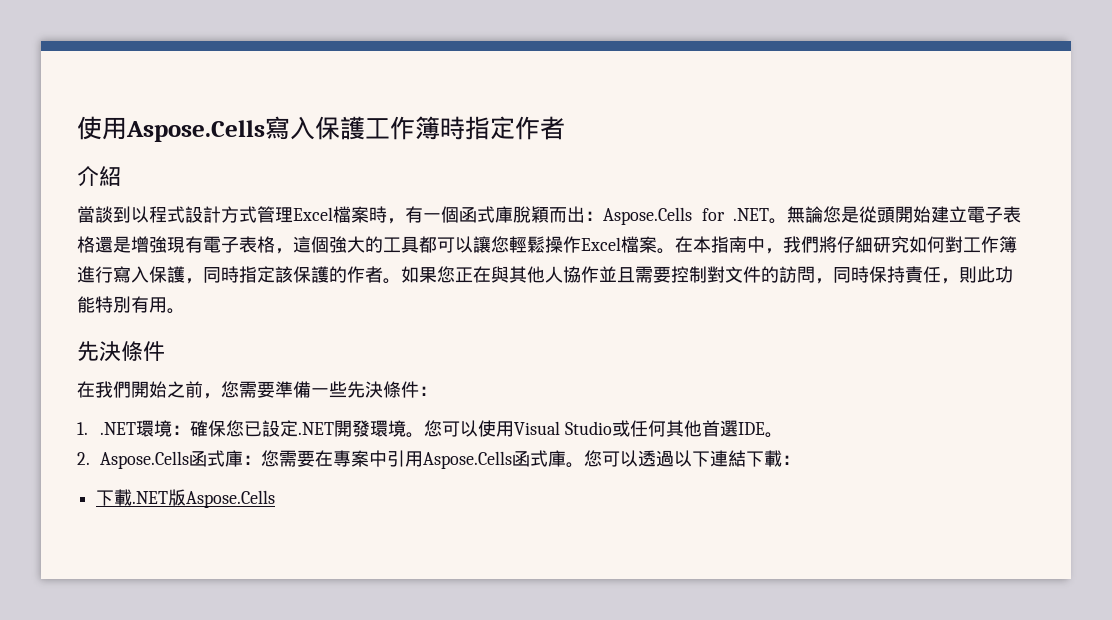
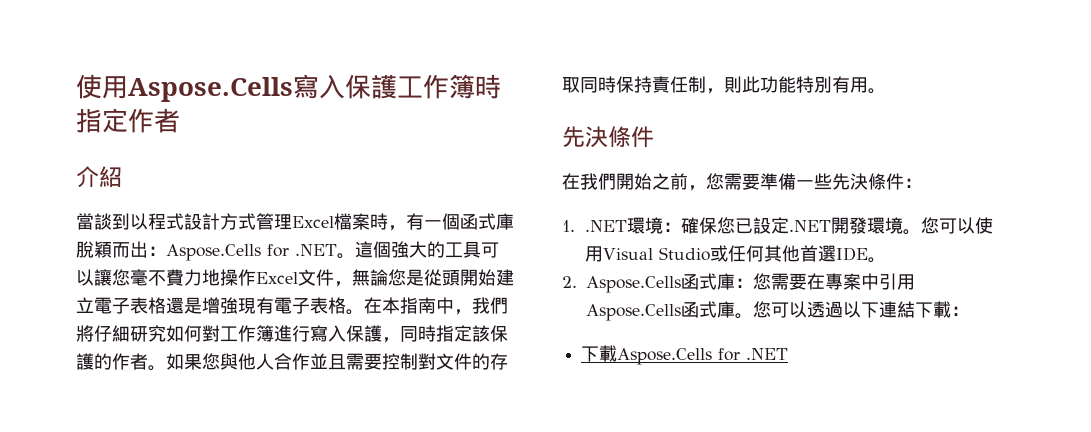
- 無論您是從頭開始建立電子表格還是增強現有電子表格，這個強大的工具都可以讓您輕鬆操作Excel檔案。
+ 這個強大的工具可以讓您毫不費力地操作Excel文件，無論您是從頭開始建立電子表格還是增強現有電子表格。
- 如果您正在與其他人協作並且需要控制對文件的訪問，同時保持責任，則此功能特別有用。
+ 如果您與他人合作並且需要控制對文件的存取同時保持責任制，則此功能特別有用。
- 下載.NET版Aspose.Cells
+ 下載Aspose.Cells for .NET

